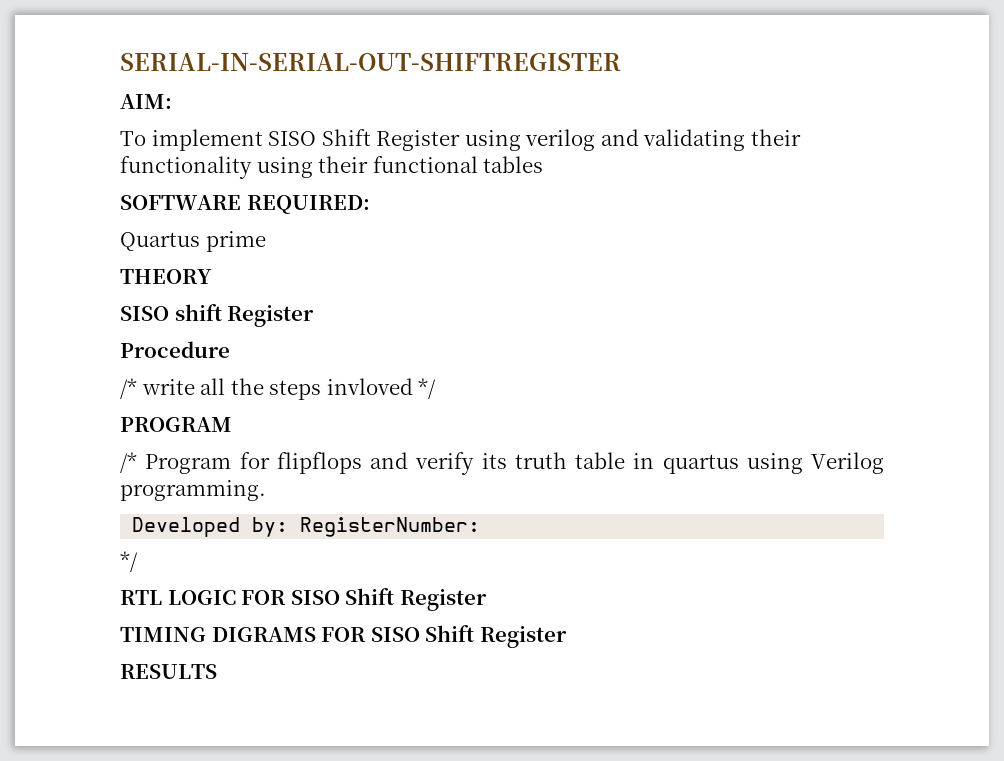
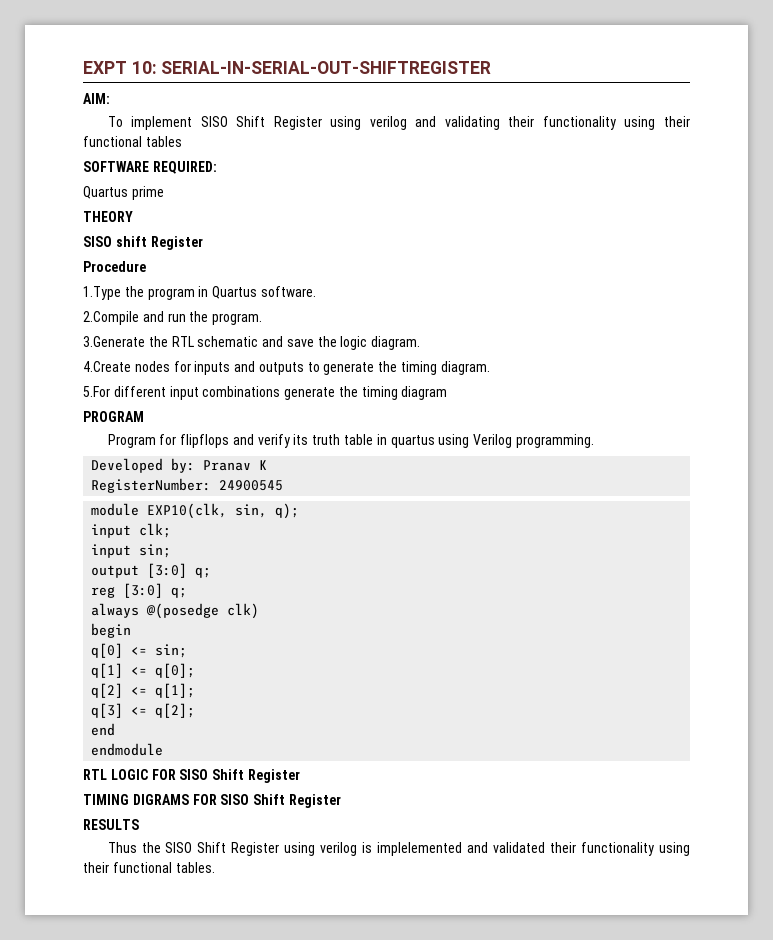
- SERIAL-IN-SERIAL-OUT-SHIFTREGISTER
+ EXPT 10: SERIAL-IN-SERIAL-OUT-SHIFTREGISTER
- /* write all the steps invloved */
+ 1.Type the program in Quartus software.
+ 2.Compile and run the program.
+ 3.Generate the RTL schematic and save the logic diagram.
+ 4.Create nodes for inputs and outputs to generate the timing diagram.
+ 5.For different input combinations generate the timing diagram
- /* Program for flipflops and verify its truth table in quartus using Verilog programming.
+ Program for flipflops and verify its truth table in quartus using Verilog programming.
- Developed by: RegisterNumber:
- */
+ Developed by: Pranav K
+ RegisterNumber: 24900545
+ module EXP10(clk, sin, q);
+ input clk;
+ input sin;
+ output [3:0] q;
+ reg [3:0] q;
+ always @(posedge clk)
+ begin
+ q[0] <= sin;
+ q[1] <= q[0];
+ q[2] <= q[1];
+ q[3] <= q[2];
+ end
+ endmodule
+ Thus the SISO Shift Register using verilog is implelemented and validated their functionality using their functional tables.

